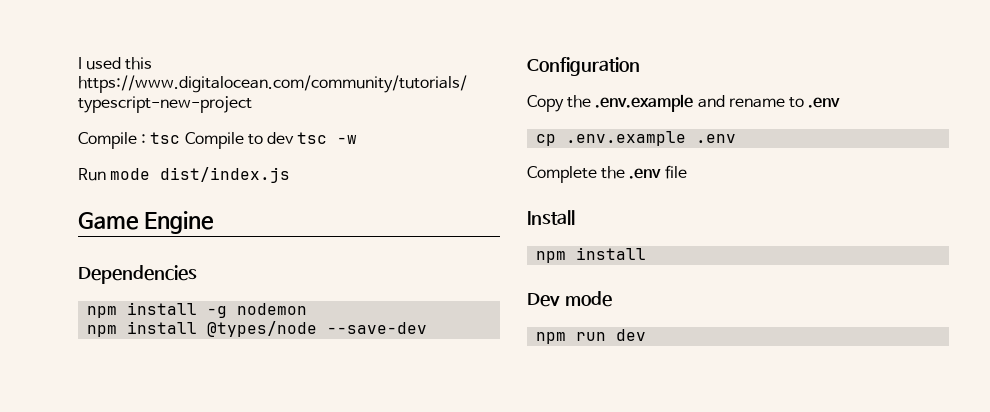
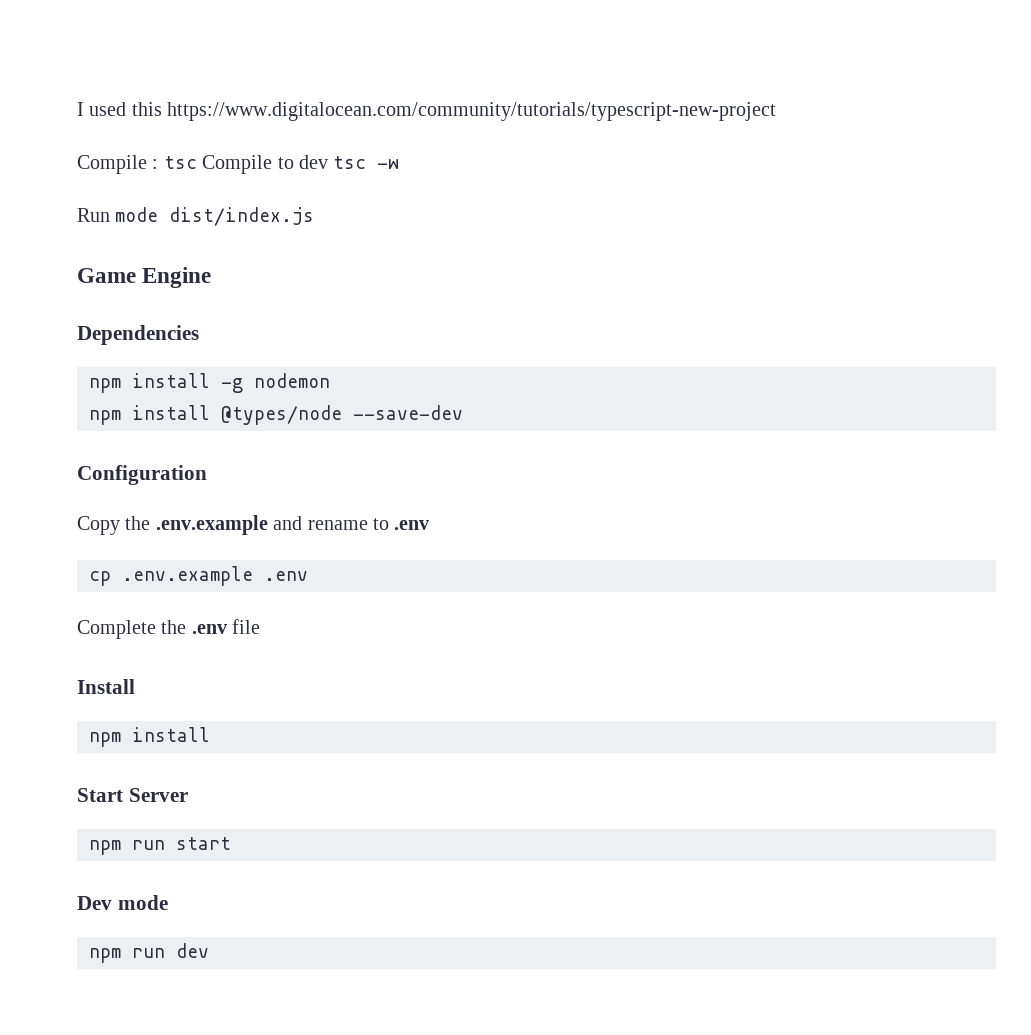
+ Start Server
+ npm run start

